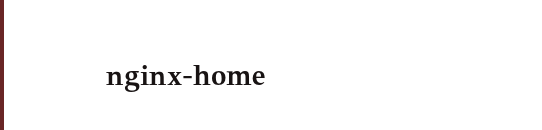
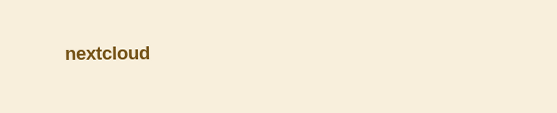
- nginx-home
+ nextcloud

